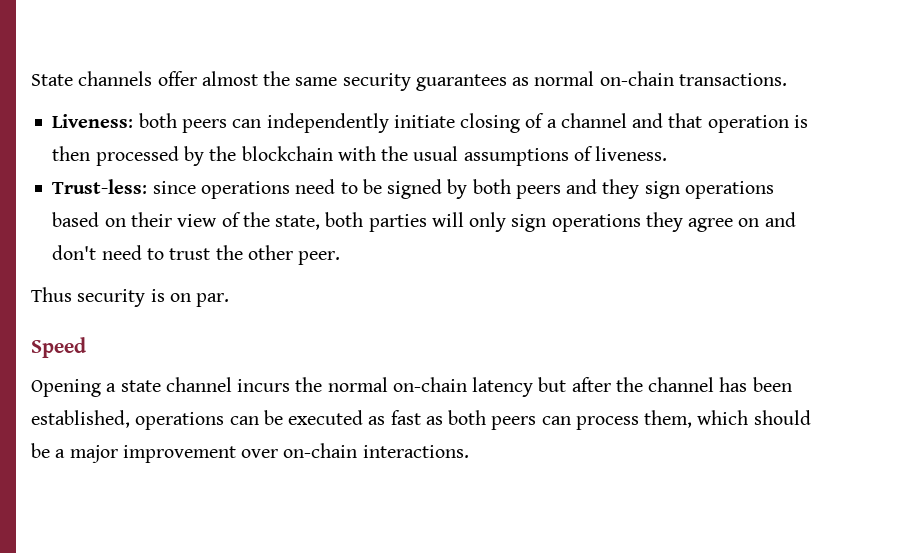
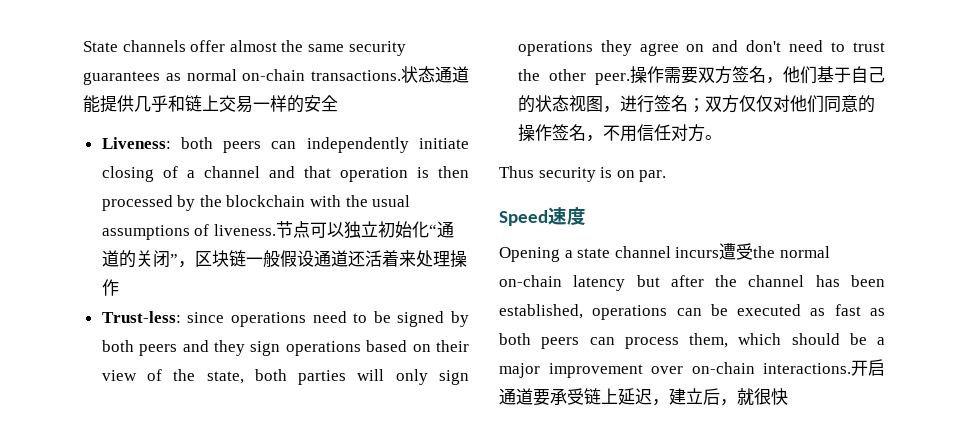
+ 状态通道能提供几乎和链上交易一样的安全
+ 节点可以独立初始化“通道的关闭”，区块链一般假设通道还活着来处理操作
+ 操作需要双方签名，他们基于自己的状态视图，进行签名；双方仅仅对他们同意的操作签名，不用信任对方。
- Speed
+ Speed速度
- Opening a state channel incurs the normal on-chain latency but after the channel has been established, operations can be executed as fast as both peers can process them, which should be a major improvement over on-chain interactions.
+ Opening a state channel incurs遭受the normal on-chain latency but after the channel has been established, operations can be executed as fast as both peers can process them, which should be a major improvement over on-chain interactions.
+ 开启通道要承受链上延迟，建立后，就很快

